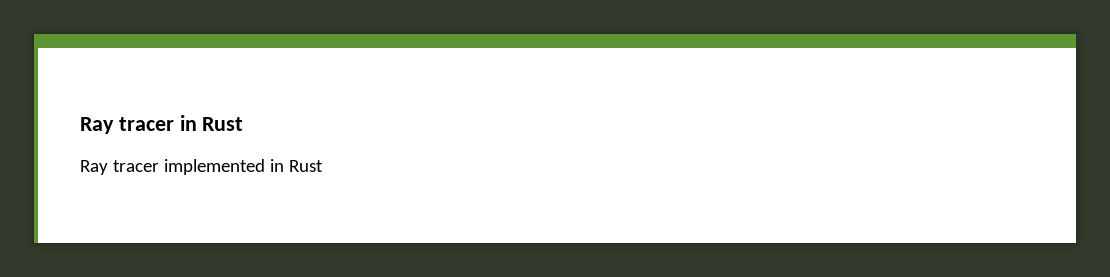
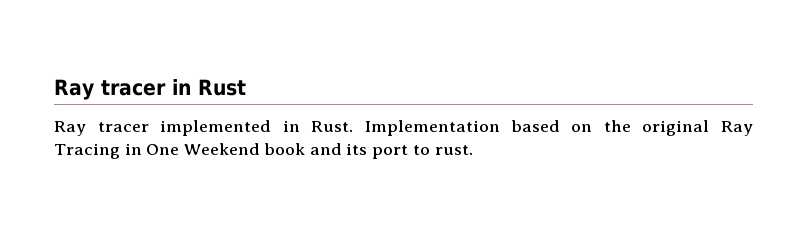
- Ray tracer implemented in Rust
+ Ray tracer implemented in Rust. Implementation based on the original Ray Tracing in One Weekend book and its port to rust.

